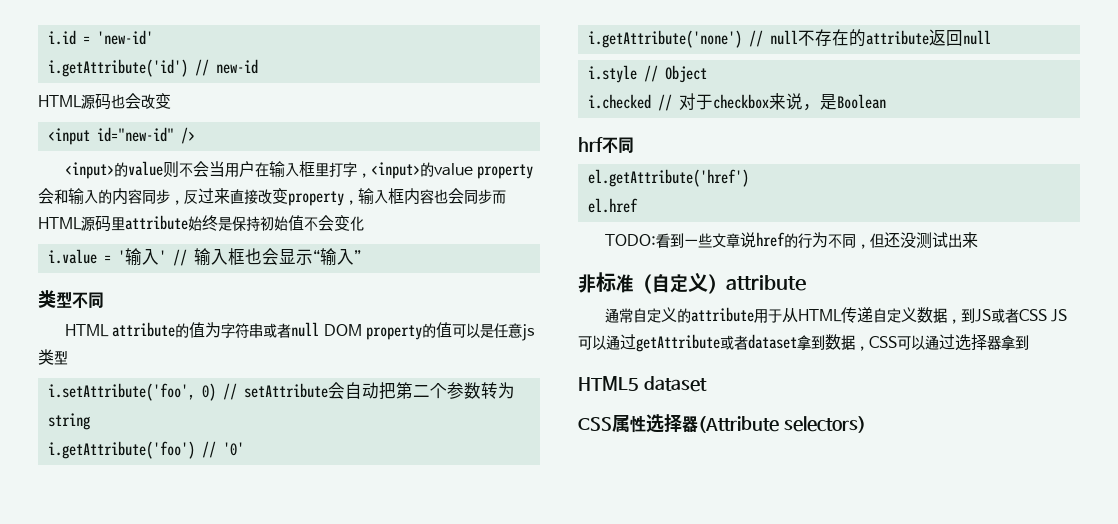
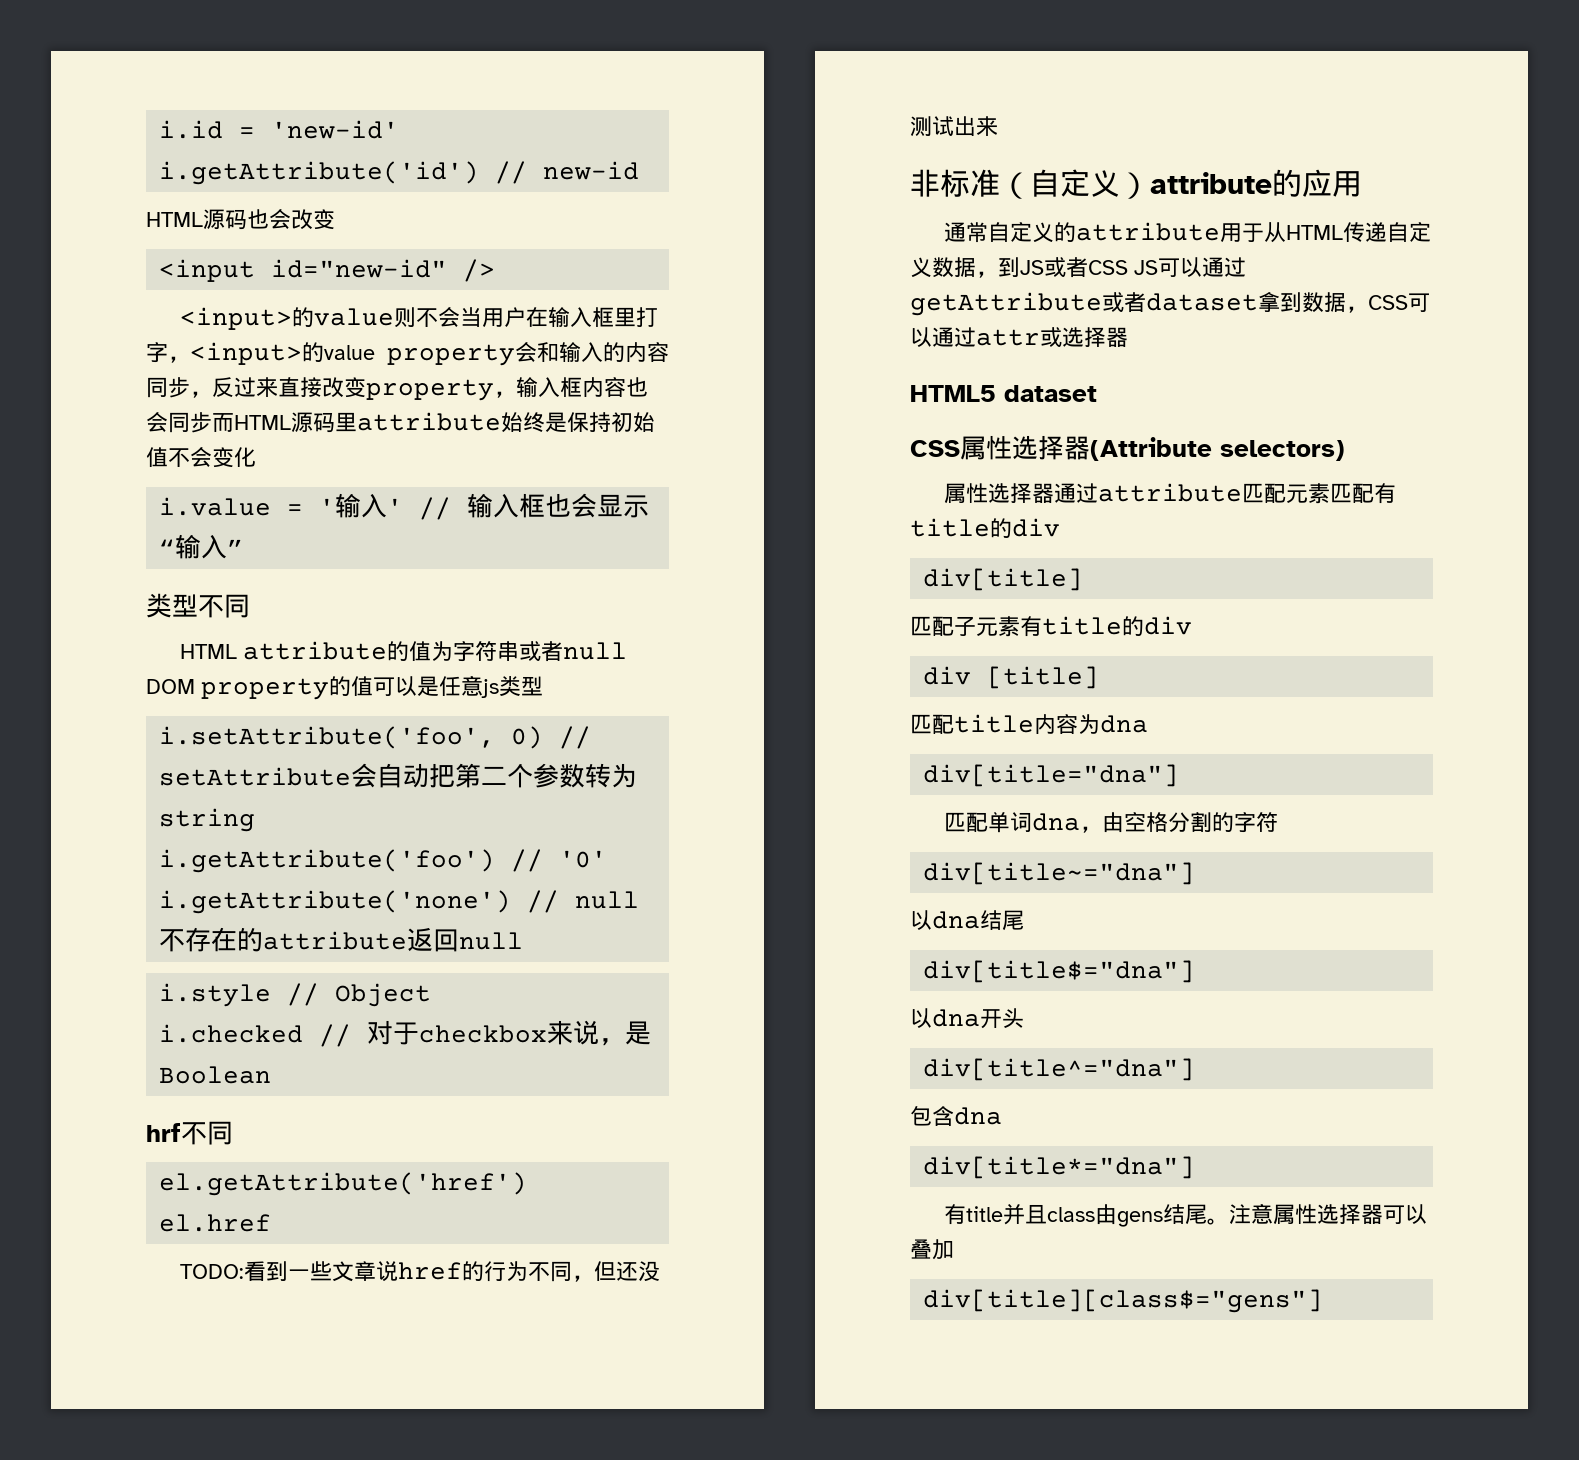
- 非标准（自定义）attribute
+ 非标准（自定义）attribute的应用
- 通常自定义的attribute用于从HTML传递自定义数据，到JS或者CSS JS可以通过getAttribute或者dataset拿到数据，CSS可以通过选择器拿到
+ 通常自定义的attribute用于从HTML传递自定义数据，到JS或者CSS JS可以通过getAttribute或者dataset拿到数据，CSS可以通过attr或选择器
+ 属性选择器通过attribute匹配元素匹配有title的div
+ div[title]
+ 匹配子元素有title的div
+ div [title]
+ 匹配title内容为dna
+ div[title="dna"]
+ 匹配单词dna，由空格分割的字符
+ div[title~="dna"]
+ 以dna结尾
+ div[title$="dna"]
+ 以dna开头
+ div[title^="dna"]
+ 包含dna
+ div[title*="dna"]
+ 有title并且class由gens结尾。注意属性选择器可以叠加
+ div[title][class$="gens"]

